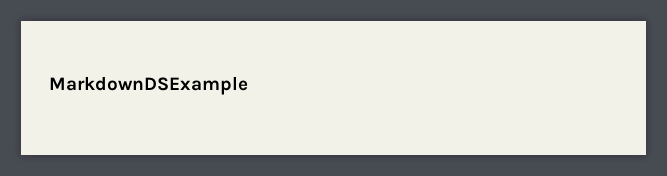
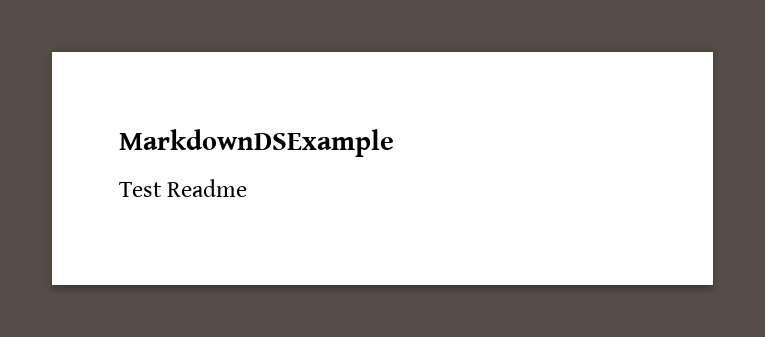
+ Test Readme

